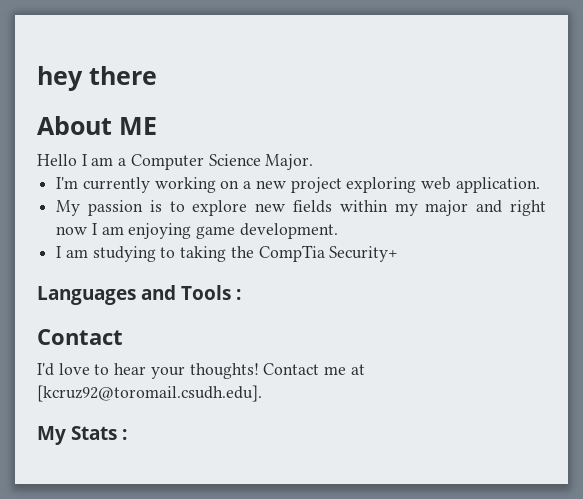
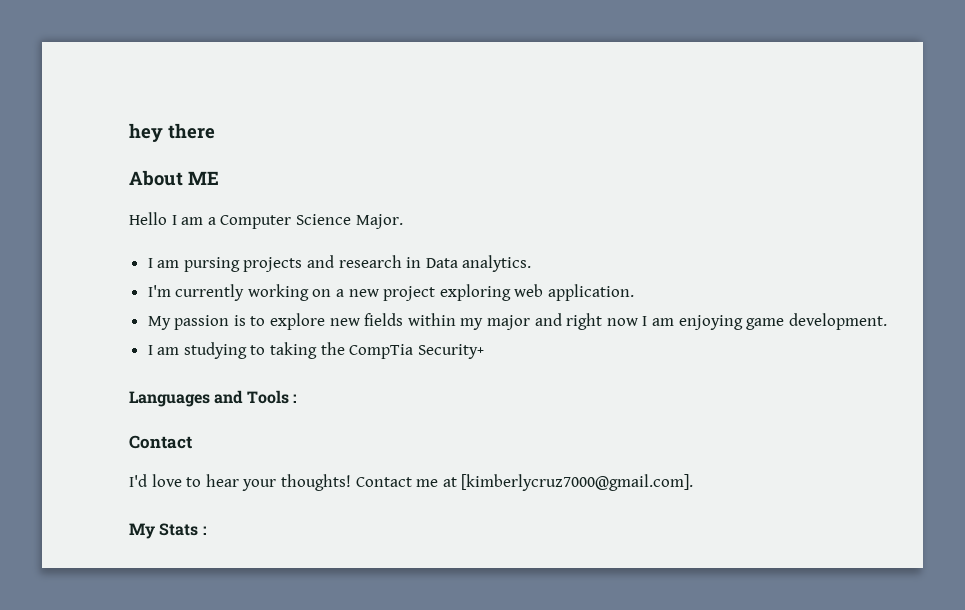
+ I am pursing projects and research in Data analytics.
- Contact me at [kcruz92@toromail.csudh.edu].
+ Contact me at [kimberlycruz7000@gmail.com].

